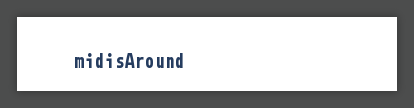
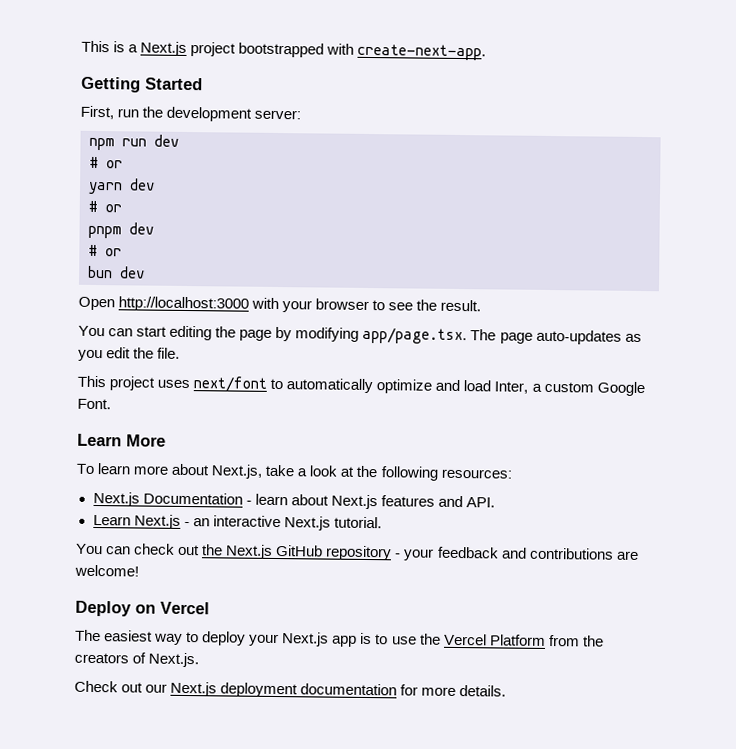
- midisAround
+ This is a Next.js project bootstrapped with create-next-app.
+ Getting Started
+ First, run the development server:
+ npm run dev
+ # or
+ yarn dev
+ # or
+ pnpm dev
+ # or
+ bun dev
+ Open http://localhost:3000 with your browser to see the result.
+ You can start editing the page by modifying app/page.tsx. The page auto-updates as you edit the file.
+ This project uses next/font to automatically optimize and load Inter, a custom Google Font.
+ Learn More
+ To learn more about Next.js, take a look at the following resources:
+ Next.js Documentation - learn about Next.js features and API.
+ Learn Next.js - an interactive Next.js tutorial.
+ You can check out the Next.js GitHub repository - your feedback and contributions are welcome!
+ Deploy on Vercel
+ The easiest way to deploy your Next.js app is to use the Vercel Platform from the creators of Next.js.
+ Check out our Next.js deployment documentation for more details.

